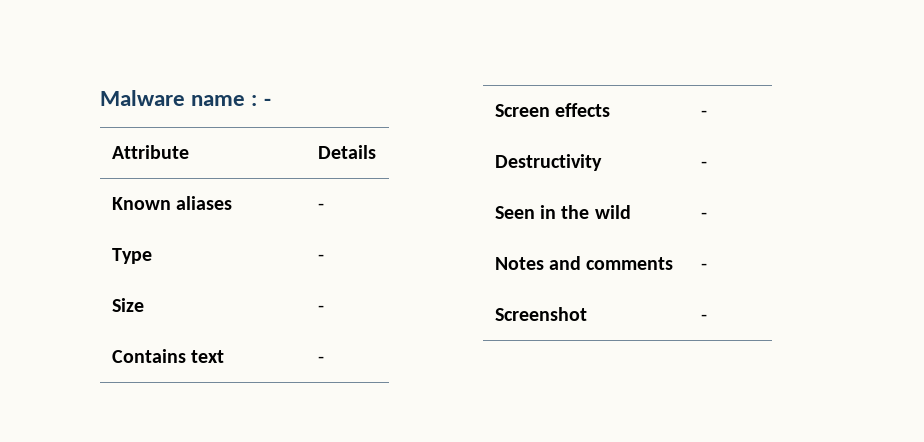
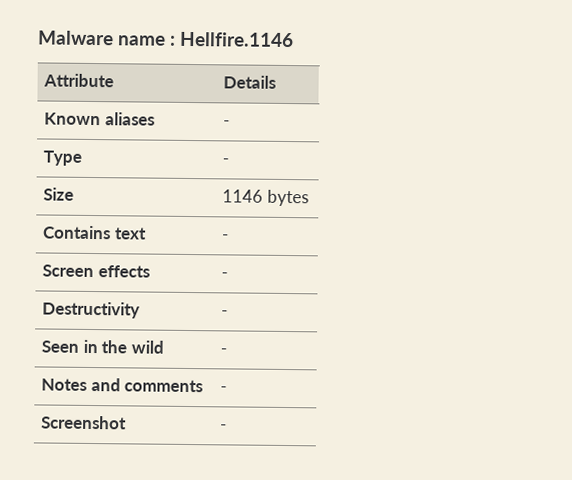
- Malware name : -
+ Malware name : Hellfire.1146
- Size | -
+ Size | 1146 bytes

